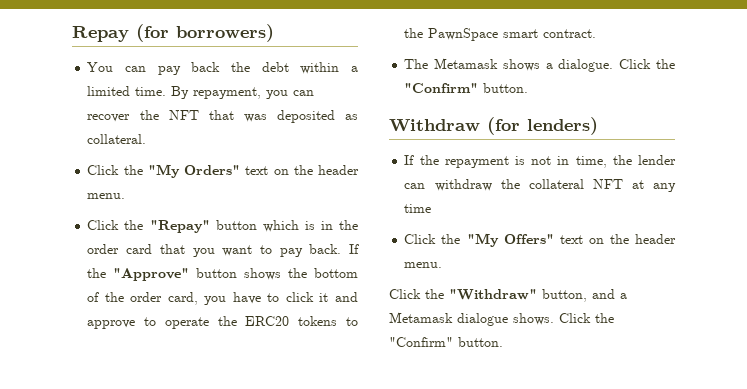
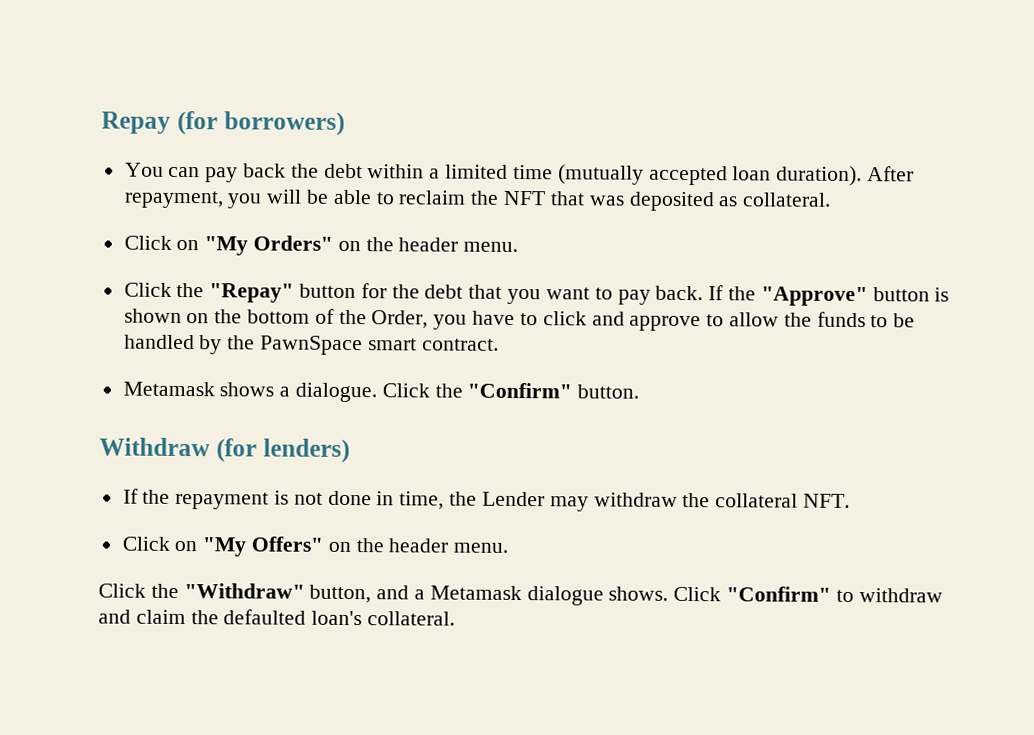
- You can pay back the debt within a limited time. By repayment, you can recover the NFT that was deposited as collateral.
+ You can pay back the debt within a limited time (mutually accepted loan duration). After repayment, you will be able to reclaim the NFT that was deposited as collateral.
- Click the "My Orders" text on the header menu.
+ Click on "My Orders" on the header menu.
- Click the "Repay" button which is in the order card that you want to pay back.
+ Click the "Repay" button for the debt that you want to pay back.
- If the "Approve" button shows the bottom of the order card, you have to click it and approve to operate the ERC20 tokens to the PawnSpace smart contract.
+ If the "Approve" button is shown on the bottom of the Order, you have to click and approve to allow the funds to be handled by the PawnSpace smart contract.
- The Metamask shows a dialogue.
+ Metamask shows a dialogue.
- If the repayment is not in time, the lender can withdraw the collateral NFT at any time
- Click the "My Offers" text on the header menu.
+ If the repayment is not done in time, the Lender may withdraw the collateral NFT.
+ Click on "My Offers" on the header menu.
- Click the "Withdraw" button, and a Metamask dialogue shows. Click the "Confirm" button.
+ Click the "Withdraw" button, and a Metamask dialogue shows. Click "Confirm" to withdraw and claim the defaulted loan's collateral.

